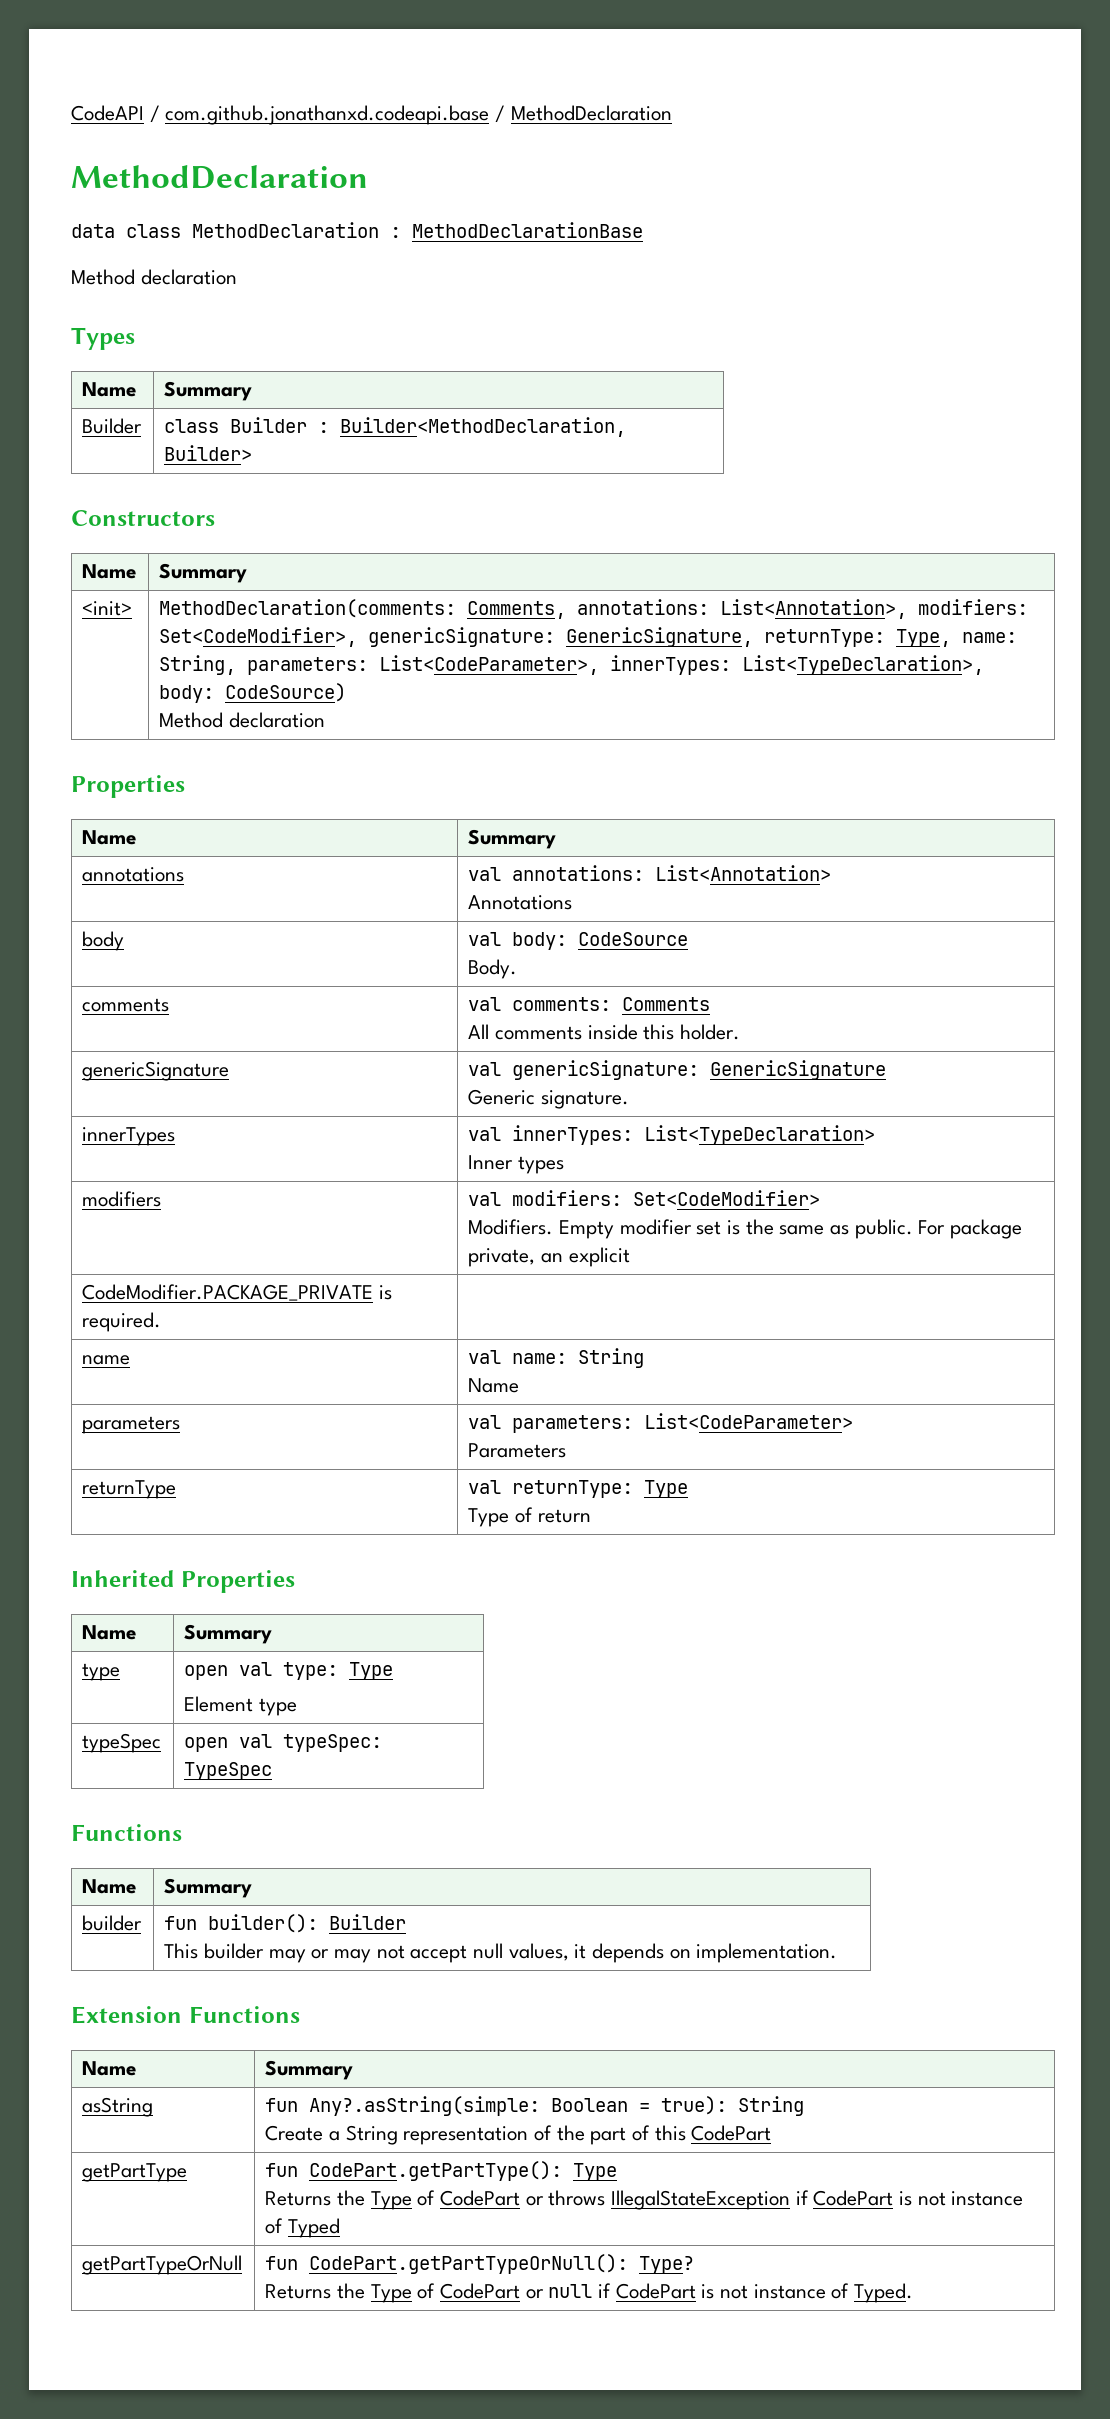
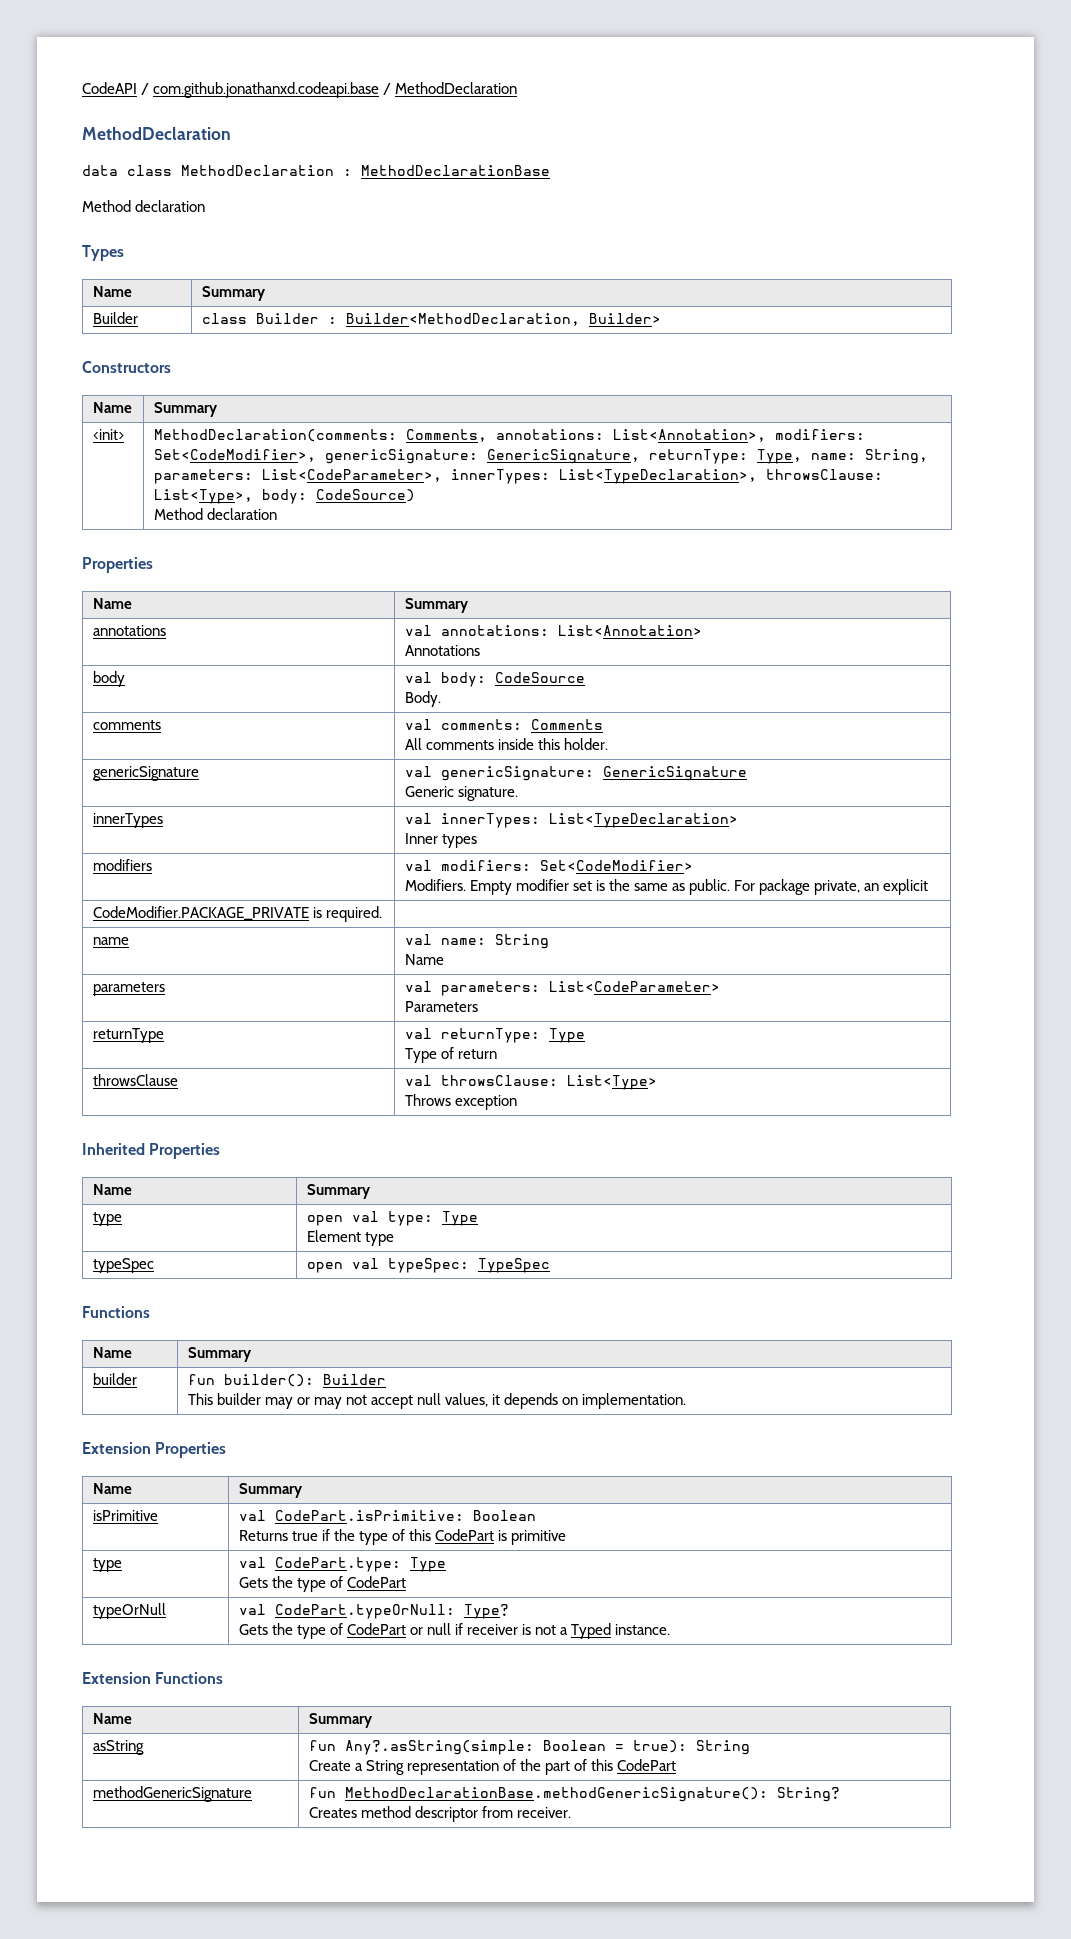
- <init> | MethodDeclaration(comments: Comments, annotations: List<Annotation>, modifiers: Set<CodeModifier>, genericSignature: GenericSignature, returnType: Type, name: String, parameters: List<CodeParameter>, innerTypes: List<TypeDeclaration>, body: CodeSource)
+ <init> | MethodDeclaration(comments: Comments, annotations: List<Annotation>, modifiers: Set<CodeModifier>, genericSignature: GenericSignature, returnType: Type, name: String, parameters: List<CodeParameter>, innerTypes: List<TypeDeclaration>, throwsClause: List<Type>, body: CodeSource)
+ throwsClause | val throwsClause: List<Type>
+ Throws exception
+ Extension Properties
+ Name | Summary
+ isPrimitive | val CodePart.isPrimitive: Boolean
+ Returns true if the type of this CodePart is primitive
+ type | val CodePart.type: Type
+ Gets the type of CodePart
+ typeOrNull | val CodePart.typeOrNull: Type?
+ Gets the type of CodePart or null if receiver is not a Typed instance.
- getPartType | fun CodePart.getPartType(): Type
- Returns the Type of CodePart or throws IllegalStateException if CodePart is not instance of Typed
- getPartTypeOrNull | fun CodePart.getPartTypeOrNull(): Type?
- Returns the Type of CodePart or null if CodePart is not instance of Typed.
+ methodGenericSignature | fun MethodDeclarationBase.methodGenericSignature(): String?
+ Creates method descriptor from receiver.

